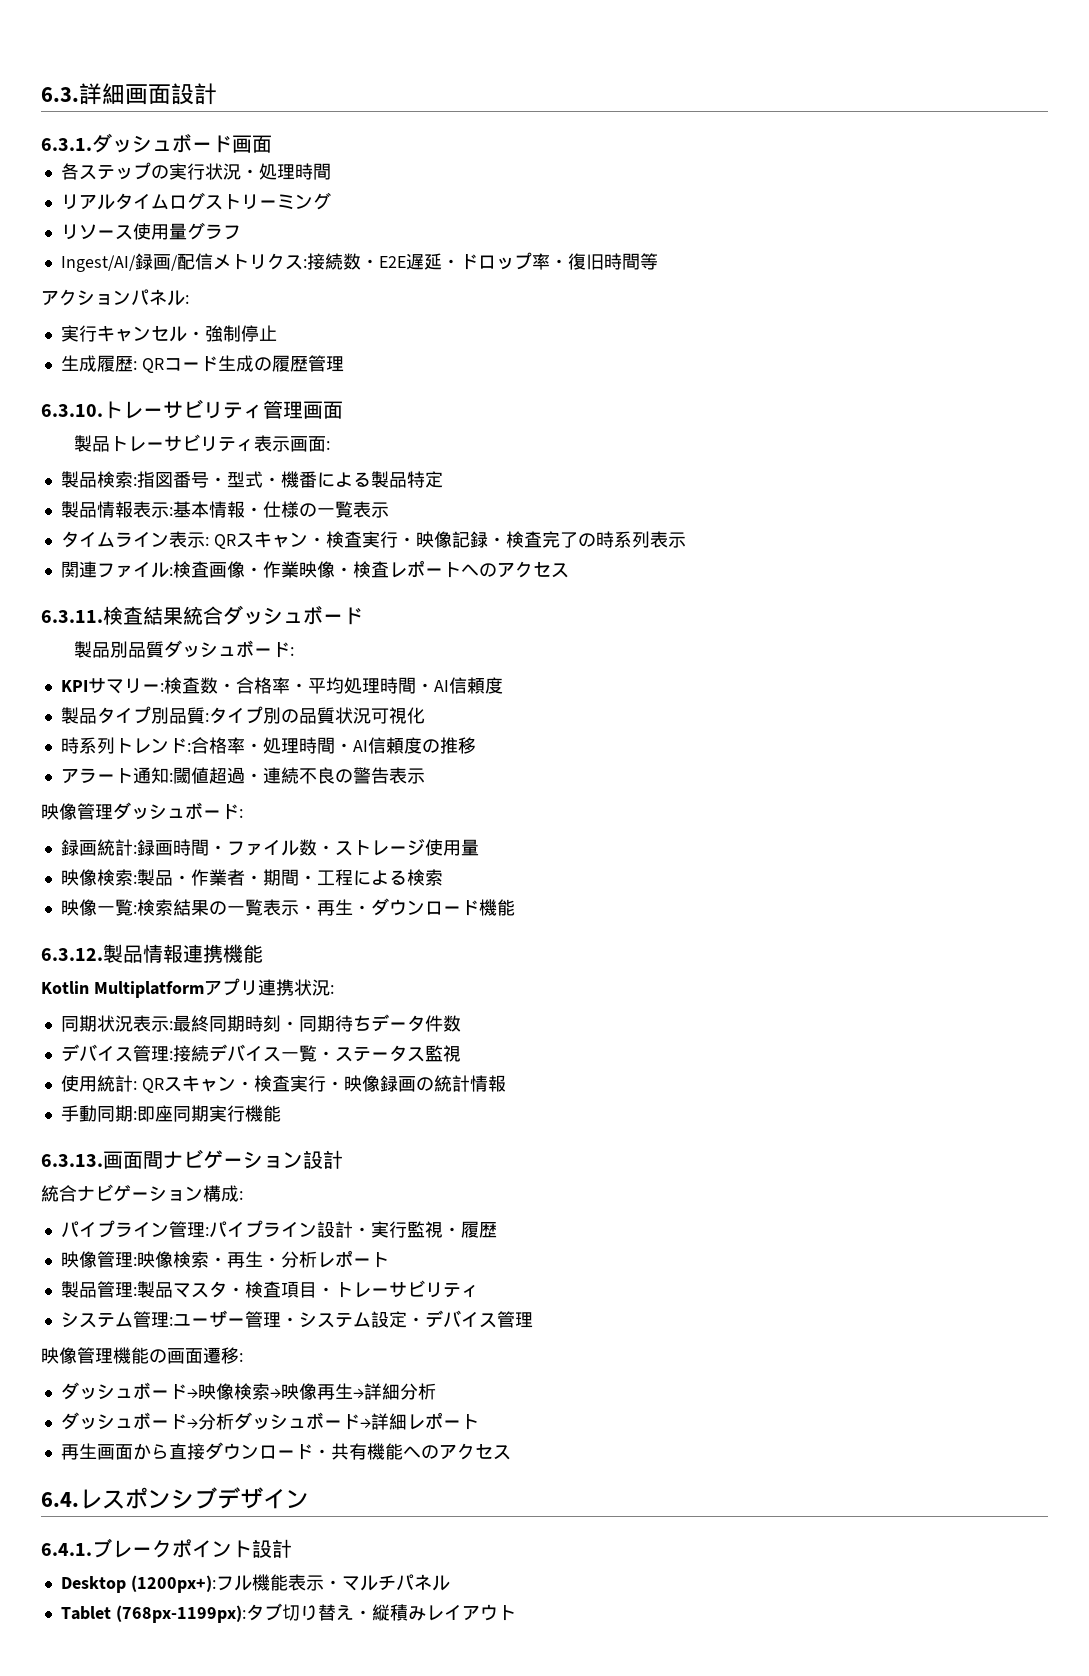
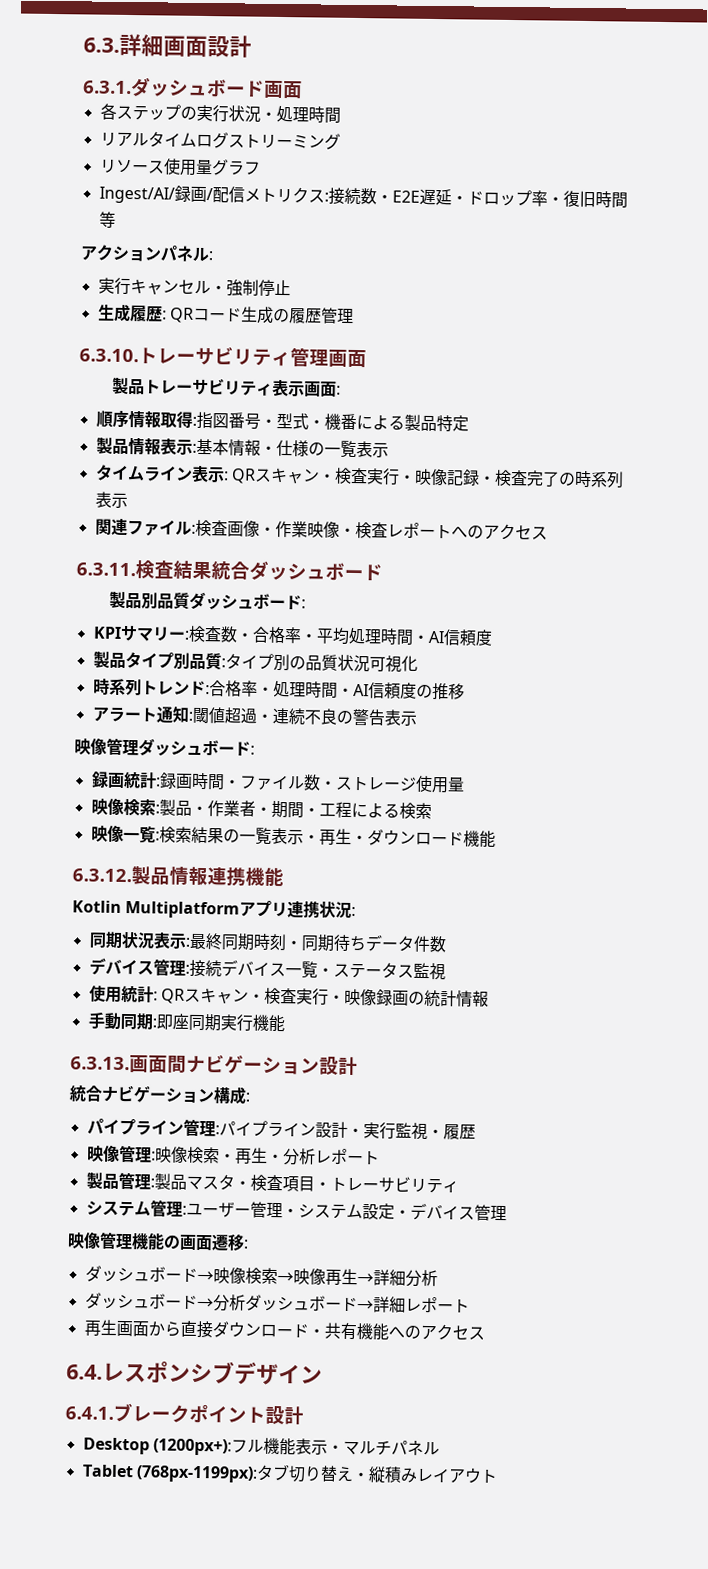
- 製品検索:指図番号・型式・機番による製品特定
+ 順序情報取得:指図番号・型式・機番による製品特定

